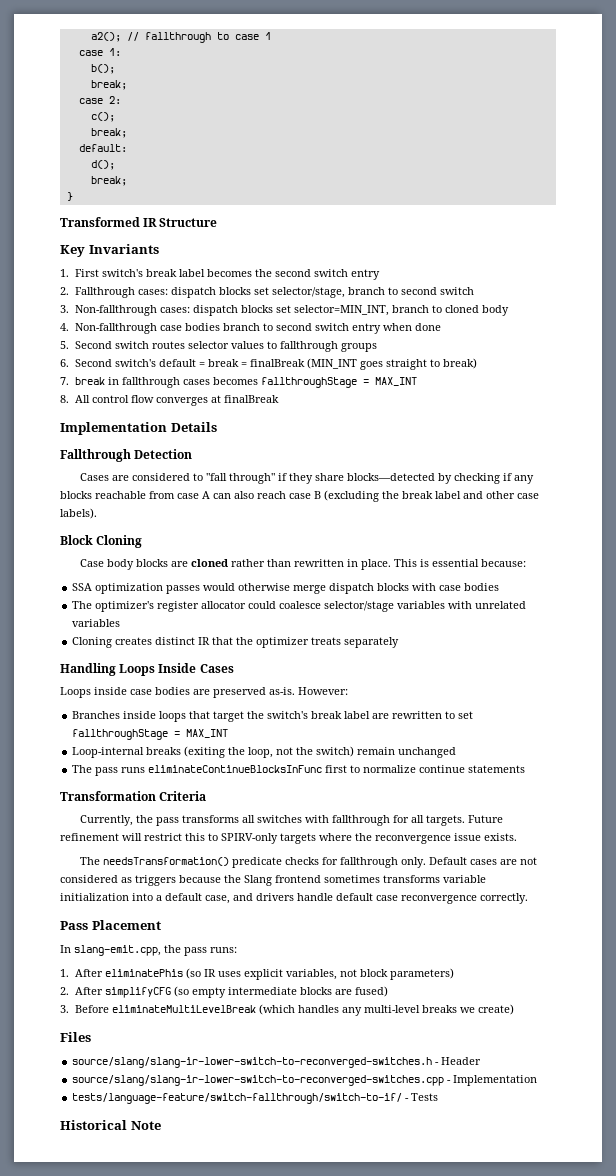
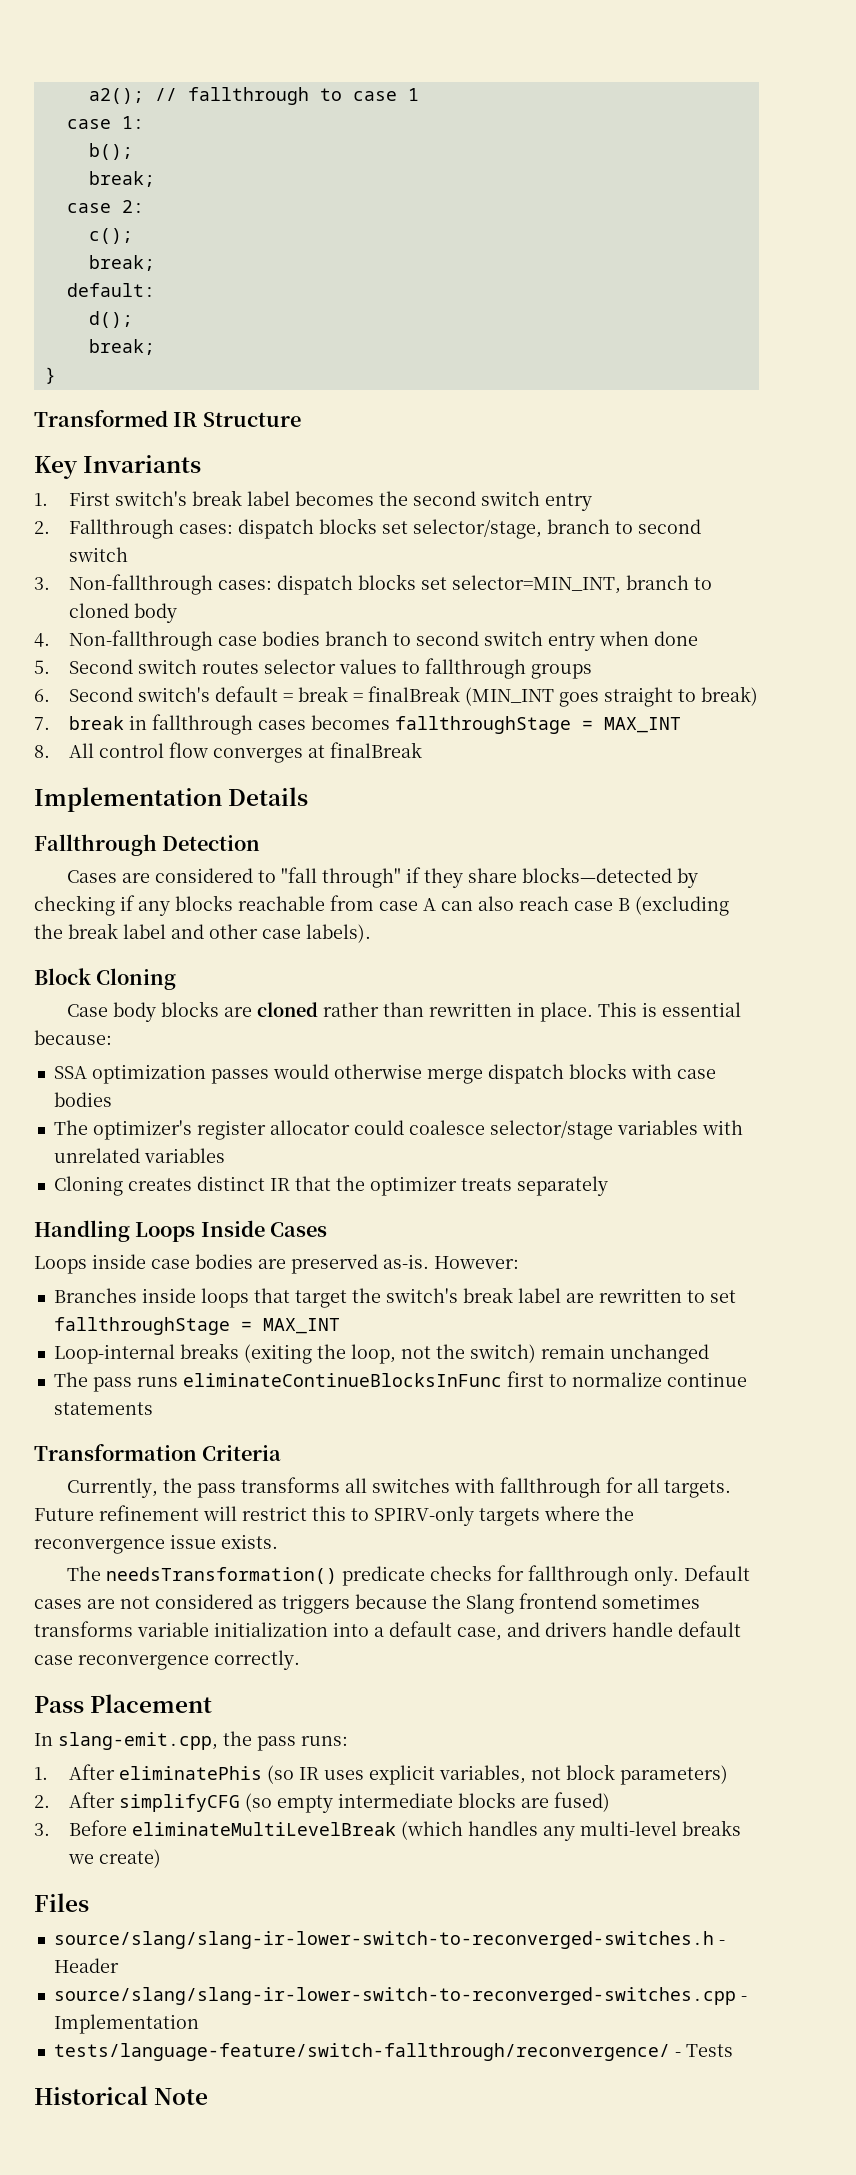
- tests/language-feature/switch-fallthrough/switch-to-if/ - Tests
+ tests/language-feature/switch-fallthrough/reconvergence/ - Tests

